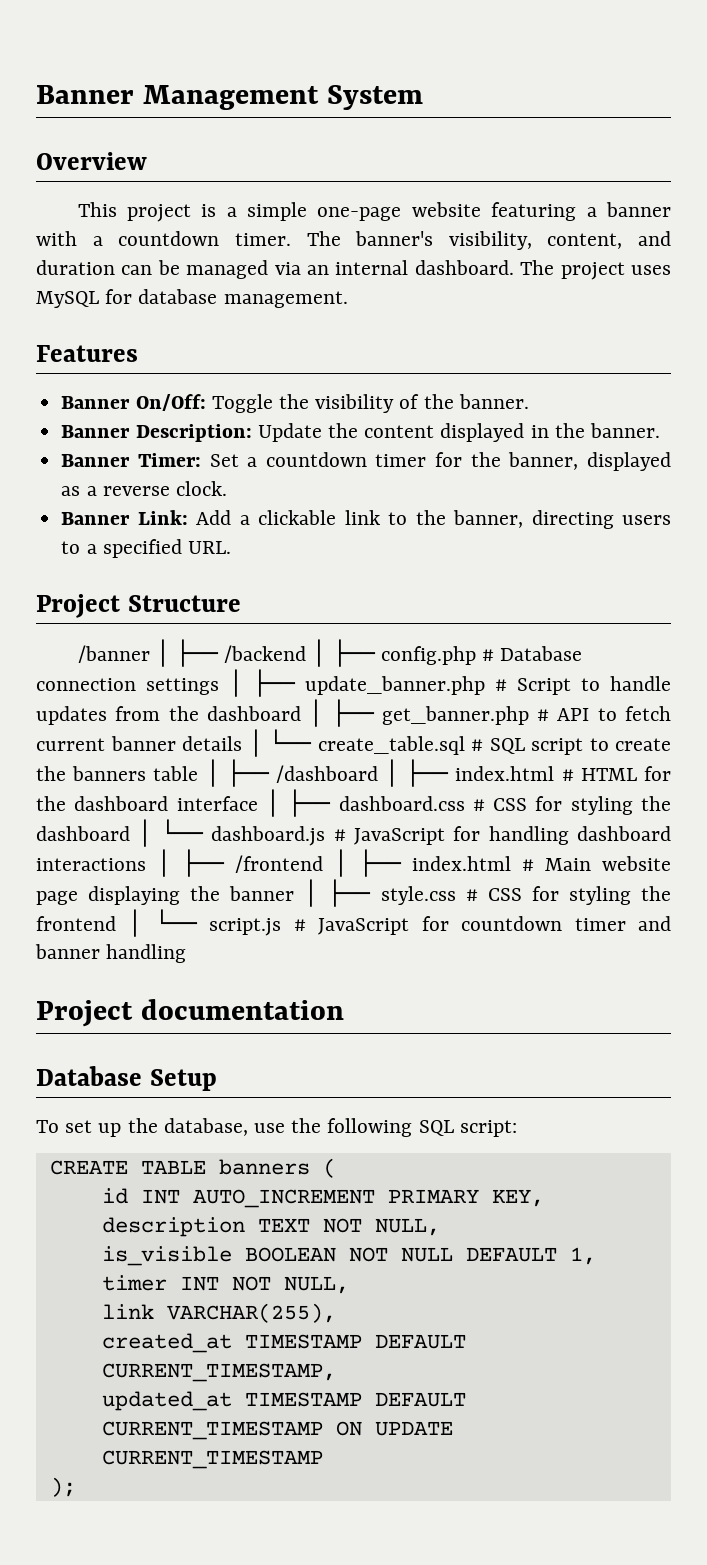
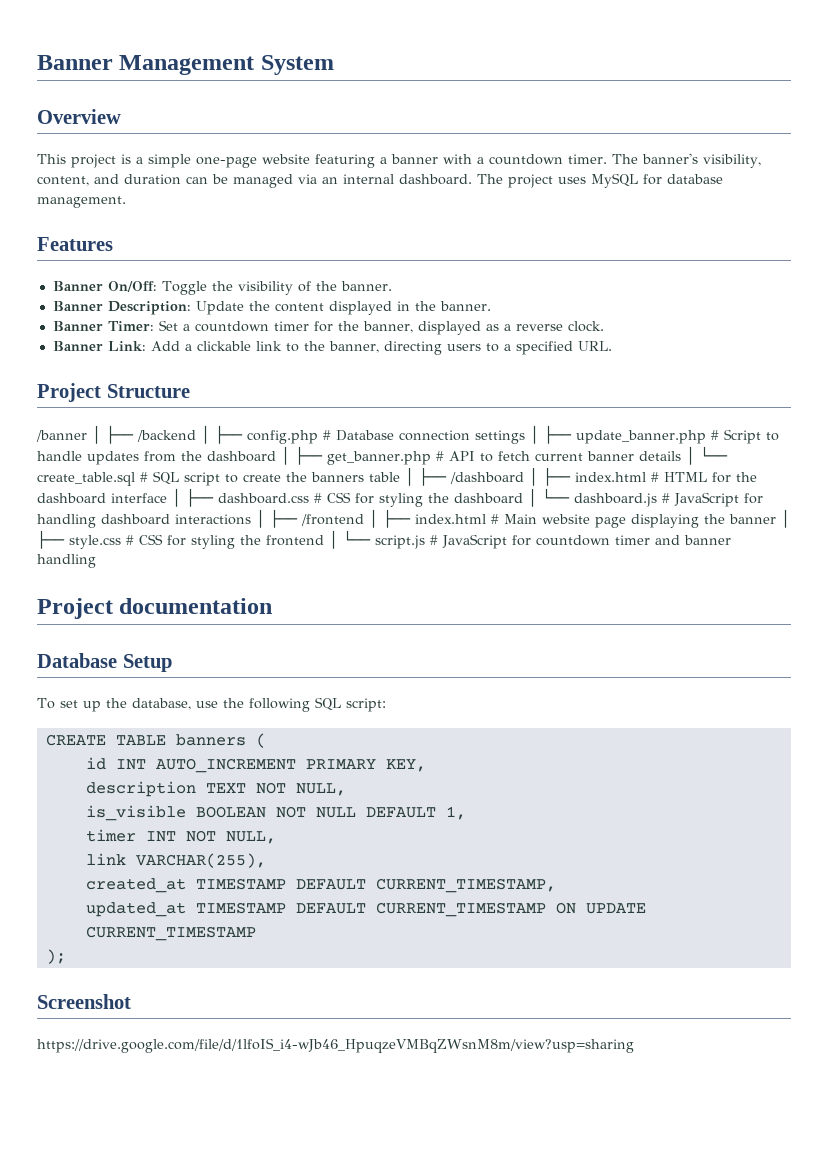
+ Screenshot
+ https://drive.google.com/file/d/1lfoIS_i4-wJb46_HpuqzeVMBqZWsnM8m/view?usp=sharing

